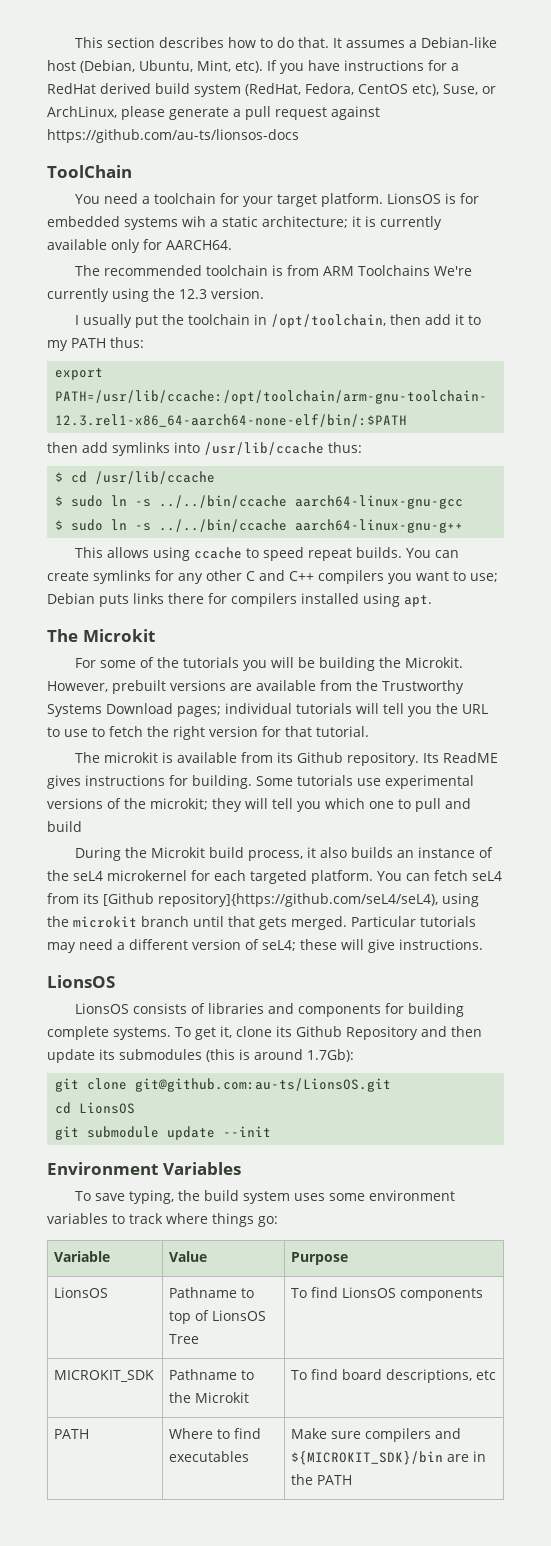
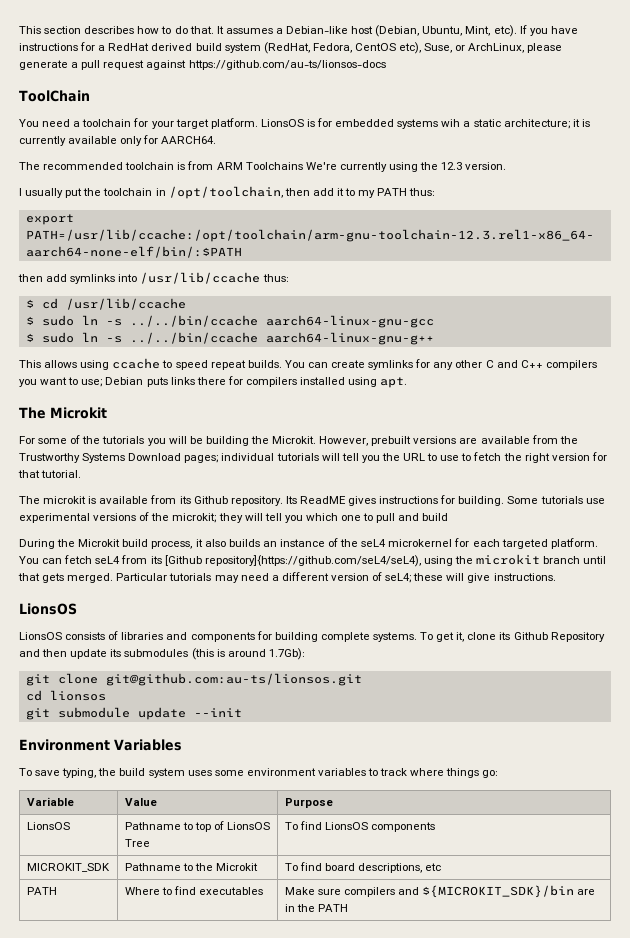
- git clone git@github.com:au-ts/LionsOS.git
- cd LionsOS
+ git clone git@github.com:au-ts/lionsos.git
+ cd lionsos

